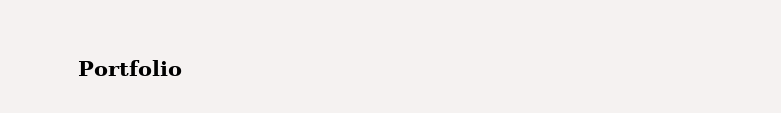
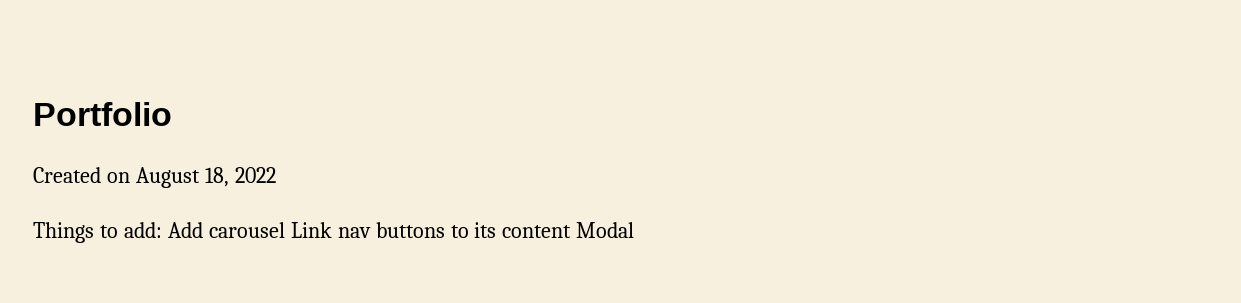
+ Created on August 18, 2022
+ Things to add: Add carousel Link nav buttons to its content Modal

